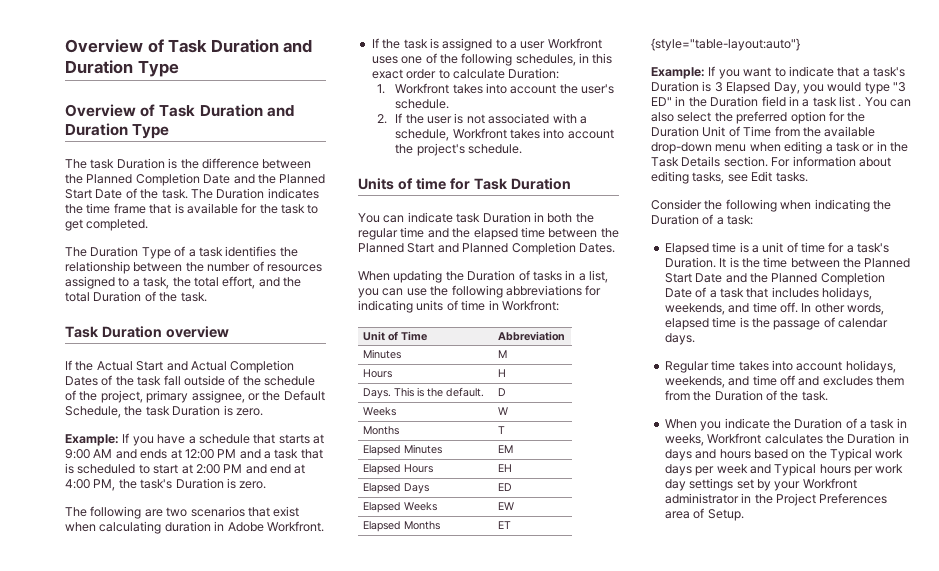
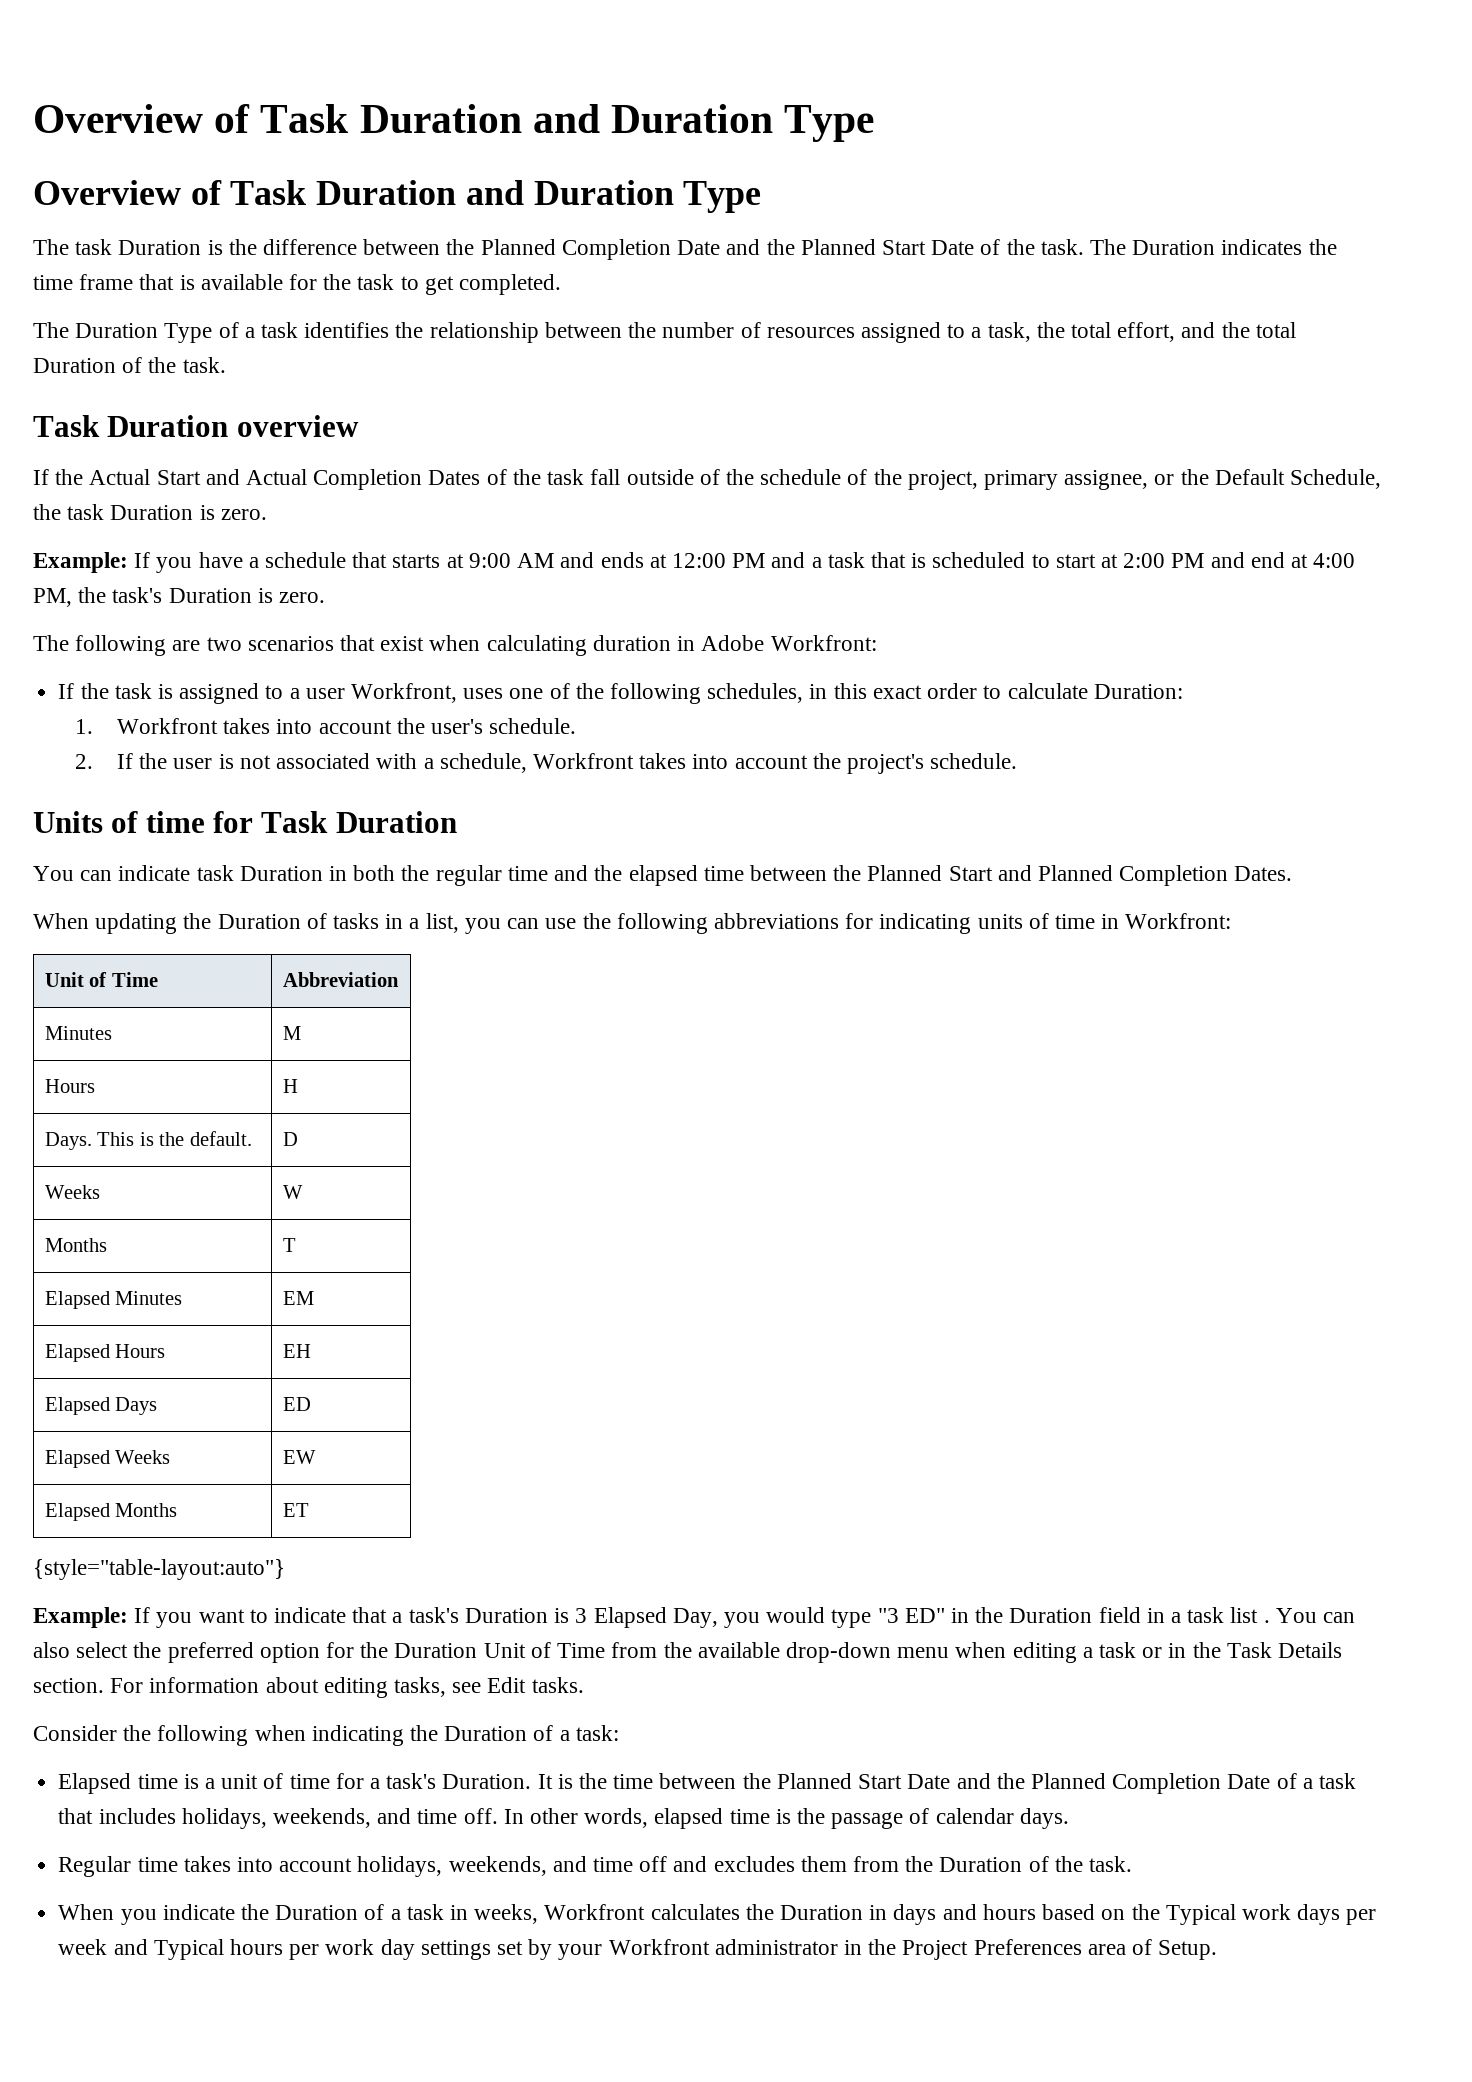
- The following are two scenarios that exist when calculating duration in Adobe Workfront.
+ The following are two scenarios that exist when calculating duration in Adobe Workfront:
- If the task is assigned to a user Workfront uses one of the following schedules, in this exact order to calculate Duration:
+ If the task is assigned to a user Workfront, uses one of the following schedules, in this exact order to calculate Duration:

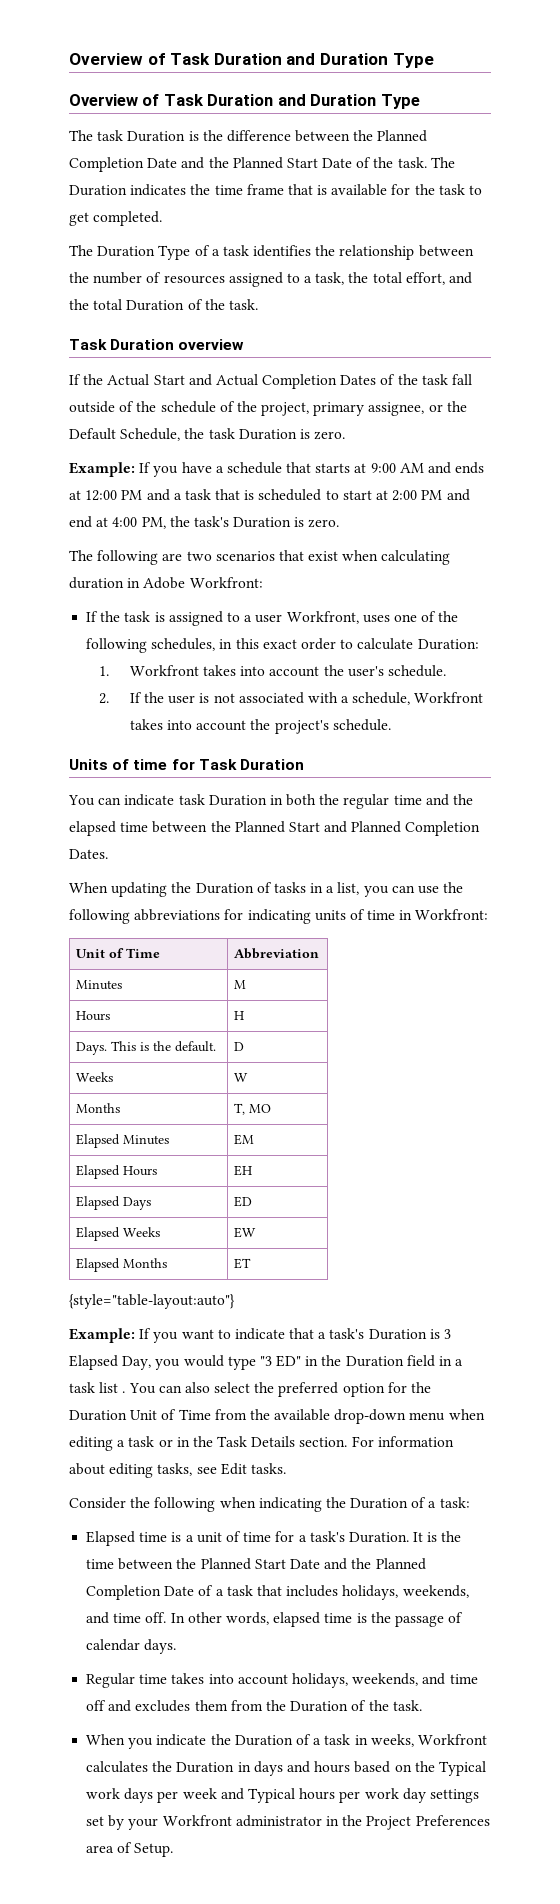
- Months | T
+ Months | T, MO

